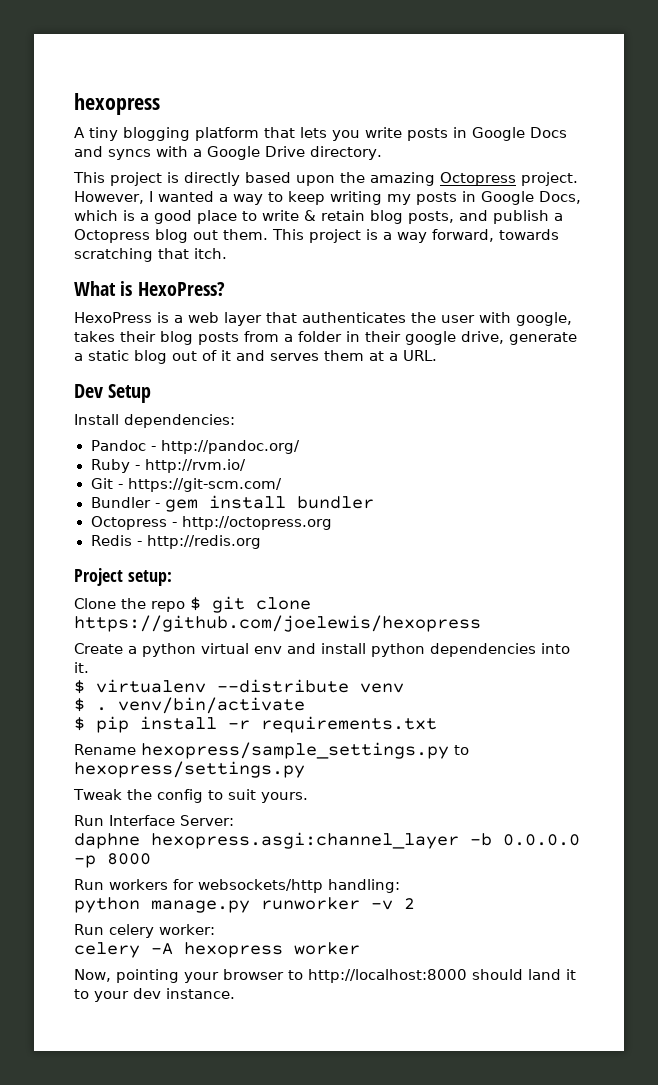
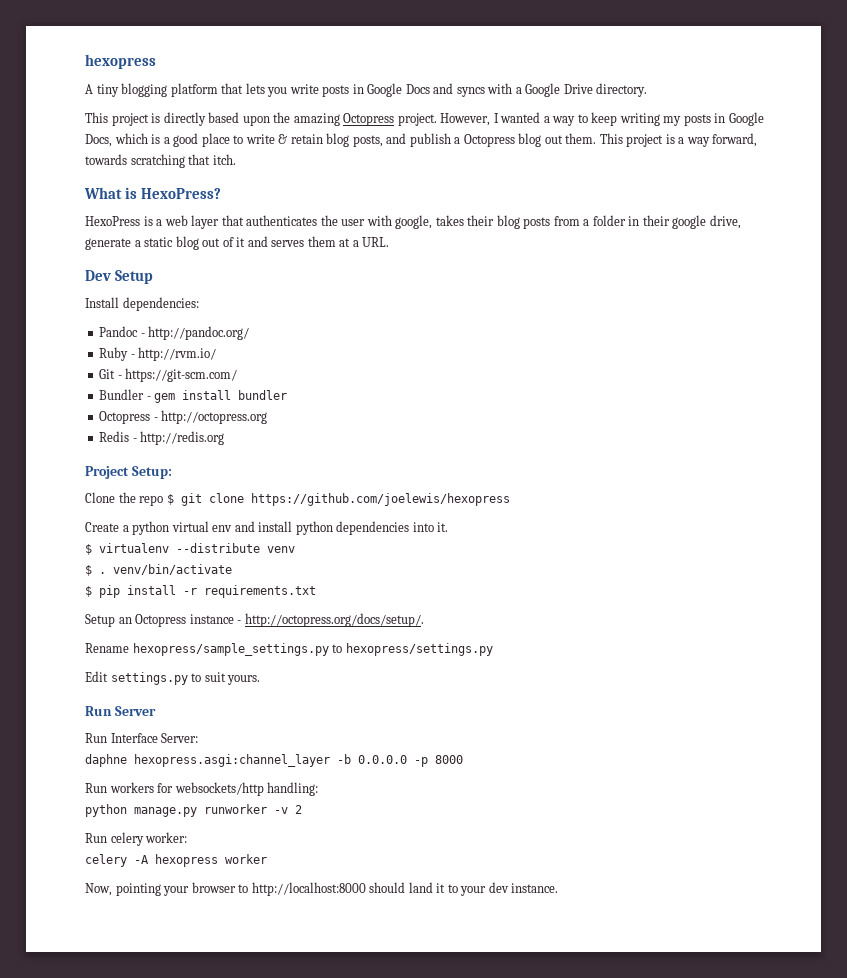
- Project setup:
+ Project Setup:
+ Setup an Octopress instance - http://octopress.org/docs/setup/.
- Tweak the config to suit yours.
+ Edit settings.py to suit yours.
+ Run Server

